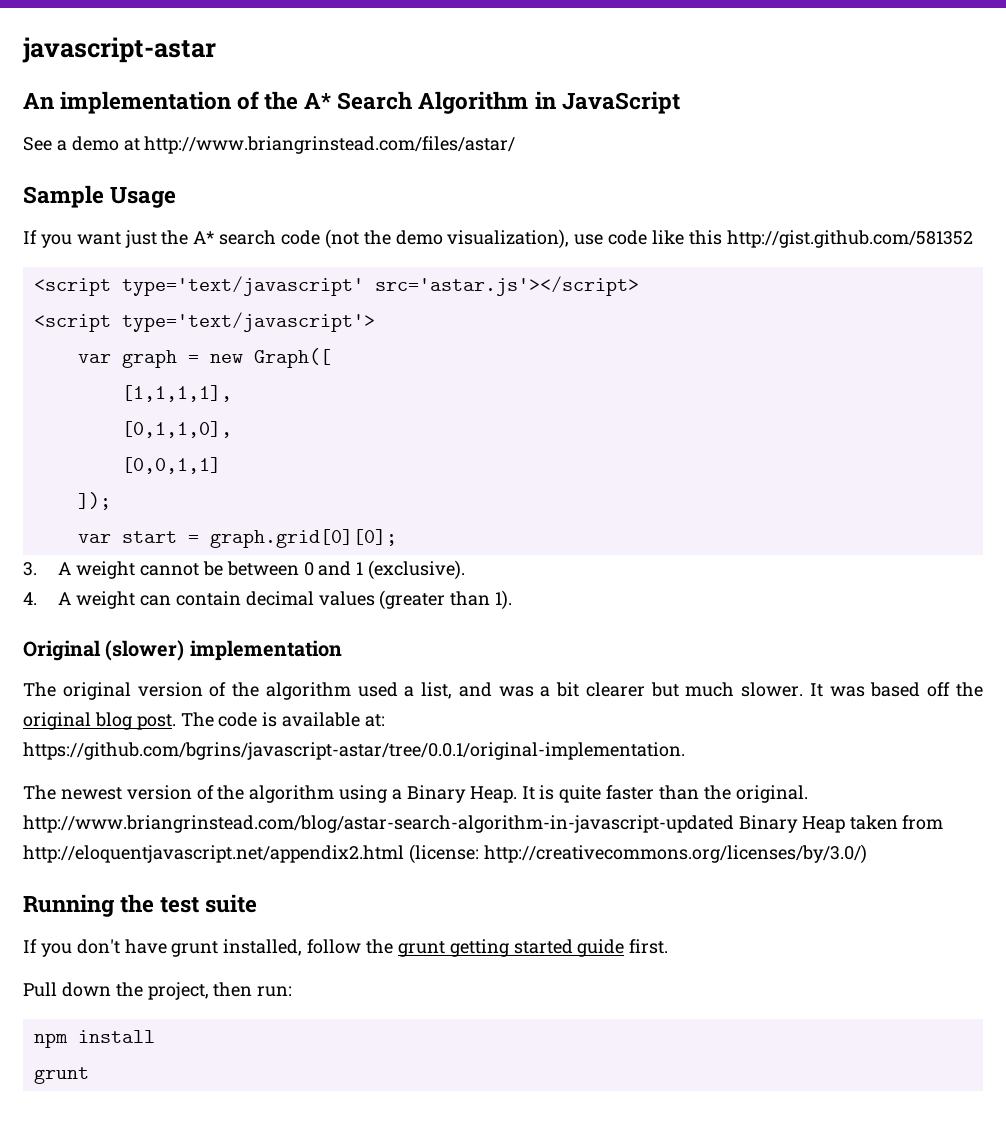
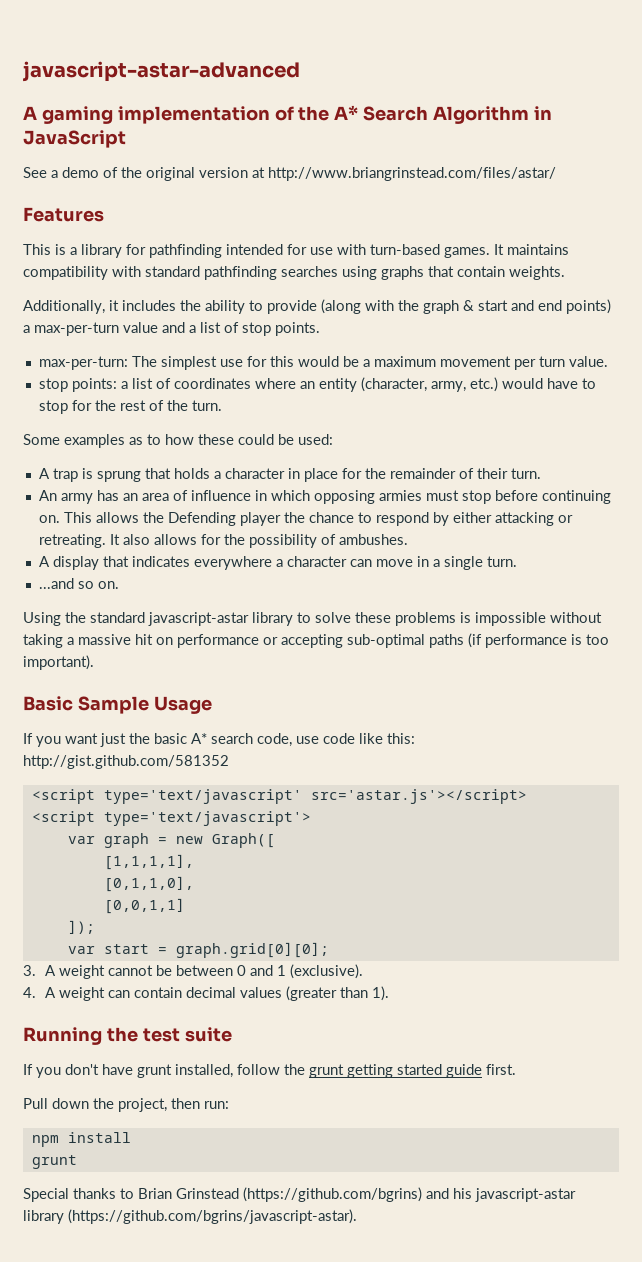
- javascript-astar
- An implementation of the A* Search Algorithm in JavaScript
+ javascript-astar-advanced
+ A gaming implementation of the A* Search Algorithm in JavaScript
- See a demo at http://www.briangrinstead.com/files/astar/
- Sample Usage
+ See a demo of the original version at http://www.briangrinstead.com/files/astar/
+ Features
+ This is a library for pathfinding intended for use with turn-based games. It maintains compatibility with standard pathfinding searches using graphs that contain weights.
+ Additionally, it includes the ability to provide (along with the graph & start and end points) a max-per-turn value and a list of stop points.
+ max-per-turn: The simplest use for this would be a maximum movement per turn value.
+ stop points: a list of coordinates where an entity (character, army, etc.) would have to stop for the rest of the turn.
+ Some examples as to how these could be used:
+ A trap is sprung that holds a character in place for the remainder of their turn.
+ An army has an area of influence in which opposing armies must stop before continuing on. This allows the Defending player the chance to respond by either attacking or retreating. It also allows for the possibility of ambushes.
+ A display that indicates everywhere a character can move in a single turn.
+ ...and so on.
+ Using the standard javascript-astar library to solve these problems is impossible without taking a massive hit on performance or accepting sub-optimal paths (if performance is too important).
+ Basic Sample Usage
- If you want just the A* search code (not the demo visualization), use code like this http://gist.github.com/581352
+ If you want just the basic A* search code, use code like this: http://gist.github.com/581352
- Original (slower) implementation
- The original version of the algorithm used a list, and was a bit clearer but much slower. It was based off the original blog post. The code is available at: https://github.com/bgrins/javascript-astar/tree/0.0.1/original-implementation.
- The newest version of the algorithm using a Binary Heap. It is quite faster than the original. http://www.briangrinstead.com/blog/astar-search-algorithm-in-javascript-updated Binary Heap taken from http://eloquentjavascript.net/appendix2.html (license: http://creativecommons.org/licenses/by/3.0/)
+ Special thanks to Brian Grinstead (https://github.com/bgrins) and his javascript-astar library (https://github.com/bgrins/javascript-astar).

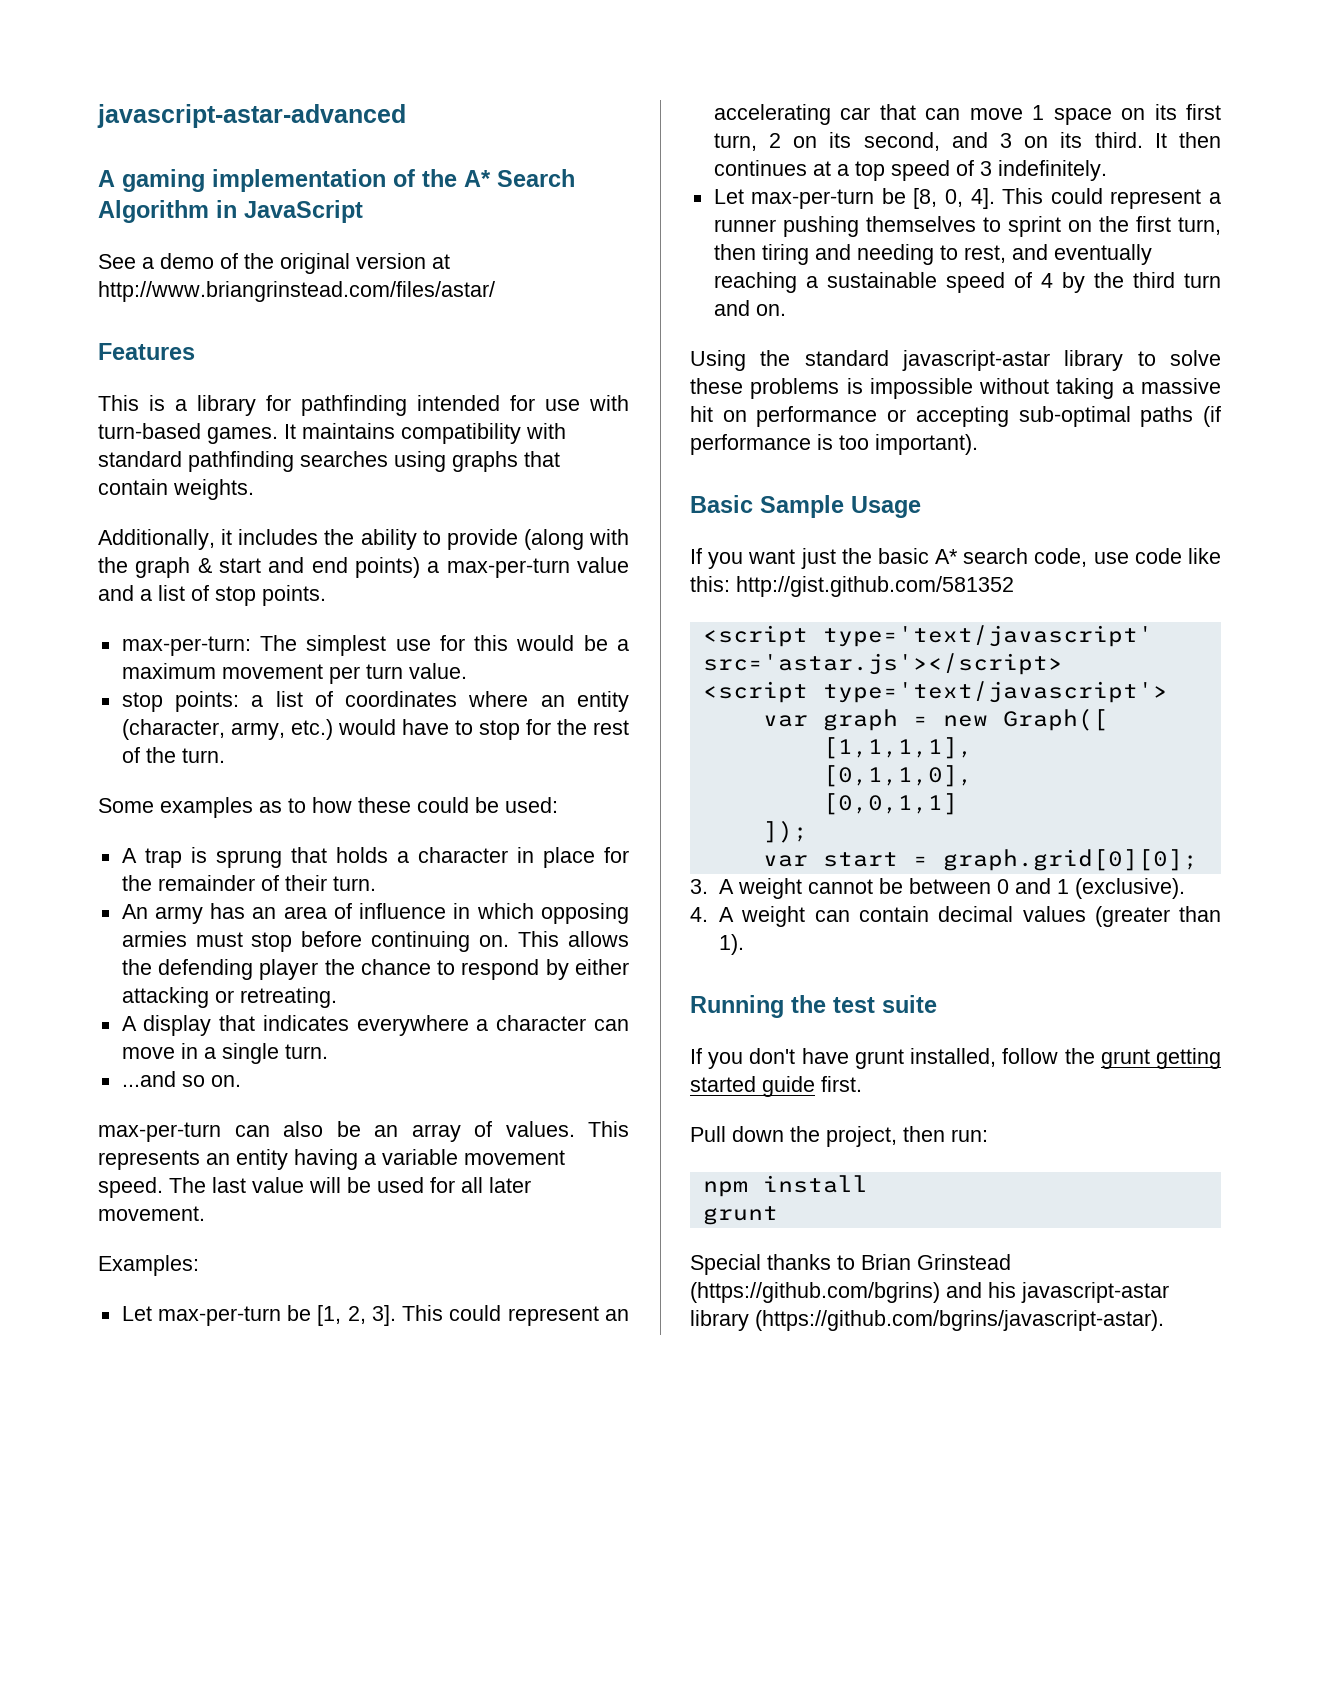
- This allows the Defending player the chance to respond by either attacking or retreating. It also allows for the possibility of ambushes.
+ This allows the defending player the chance to respond by either attacking or retreating.
+ max-per-turn can also be an array of values. This represents an entity having a variable movement speed. The last value will be used for all later movement.
+ Examples:
+ Let max-per-turn be [1, 2, 3]. This could represent an accelerating car that can move 1 space on its first turn, 2 on its second, and 3 on its third. It then continues at a top speed of 3 indefinitely.
+ Let max-per-turn be [8, 0, 4]. This could represent a runner pushing themselves to sprint on the first turn, then tiring and needing to rest, and eventually reaching a sustainable speed of 4 by the third turn and on.

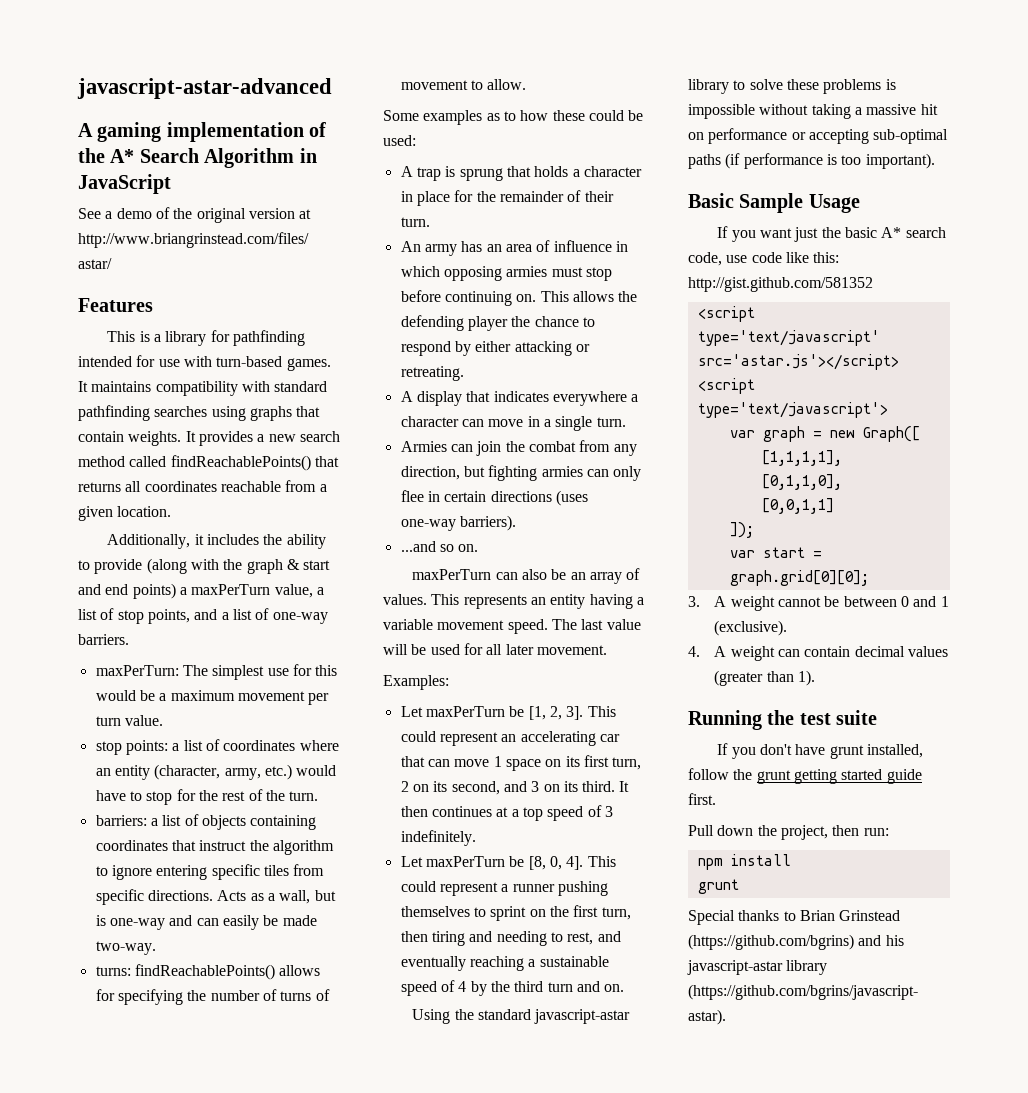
+ It provides a new search method called findReachablePoints() that returns all coordinates reachable from a given location.
- Additionally, it includes the ability to provide (along with the graph & start and end points) a max-per-turn value and a list of stop points.
- max-per-turn: The simplest use for this would be a maximum movement per turn value.
+ Additionally, it includes the ability to provide (along with the graph & start and end points) a maxPerTurn value, a list of stop points, and a list of one-way barriers.
+ maxPerTurn: The simplest use for this would be a maximum movement per turn value.
+ barriers: a list of objects containing coordinates that instruct the algorithm to ignore entering specific tiles from specific directions. Acts as a wall, but is one-way and can easily be made two-way.
+ turns: findReachablePoints() allows for specifying the number of turns of movement to allow.
+ Armies can join the combat from any direction, but fighting armies can only flee in certain directions (uses one-way barriers).
- max-per-turn can also be an array of values.
+ maxPerTurn can also be an array of values.
- Let max-per-turn be [1, 2, 3].
+ Let maxPerTurn be [1, 2, 3].
- Let max-per-turn be [8, 0, 4].
+ Let maxPerTurn be [8, 0, 4].

